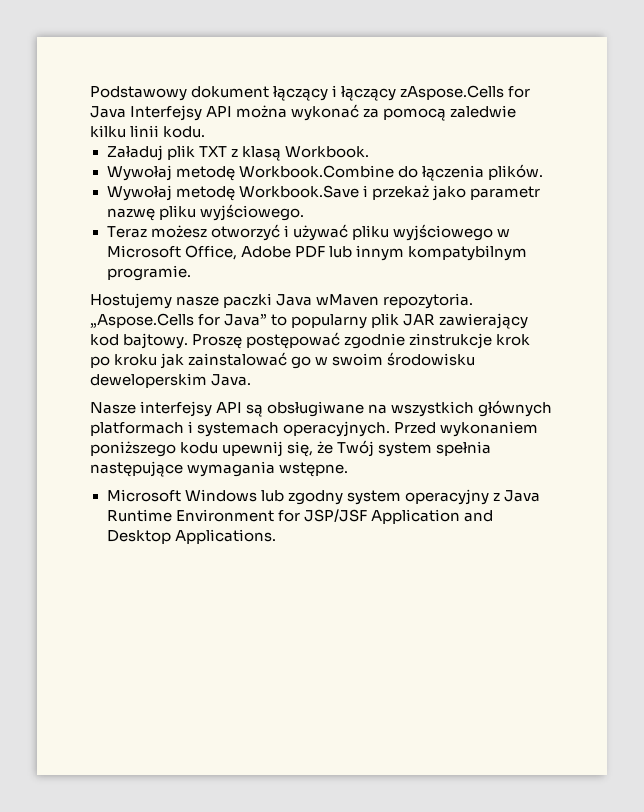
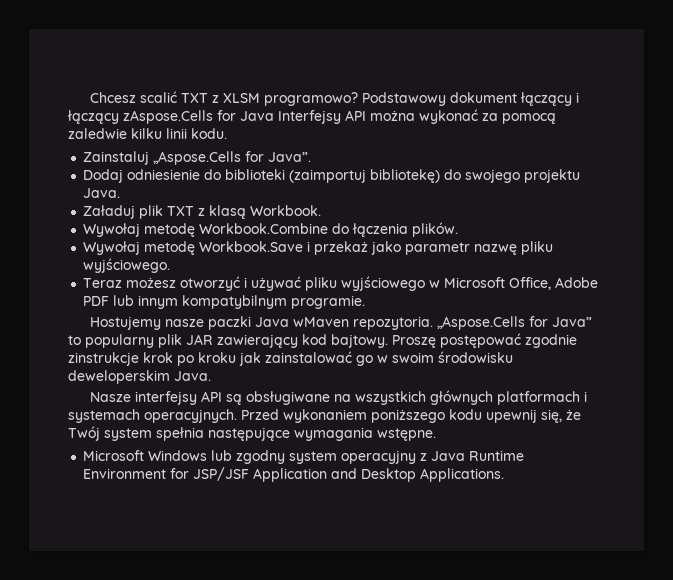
+ Chcesz scalić TXT z XLSM programowo?
+ Zainstaluj „Aspose.Cells for Java”.
+ Dodaj odniesienie do biblioteki (zaimportuj bibliotekę) do swojego projektu Java.

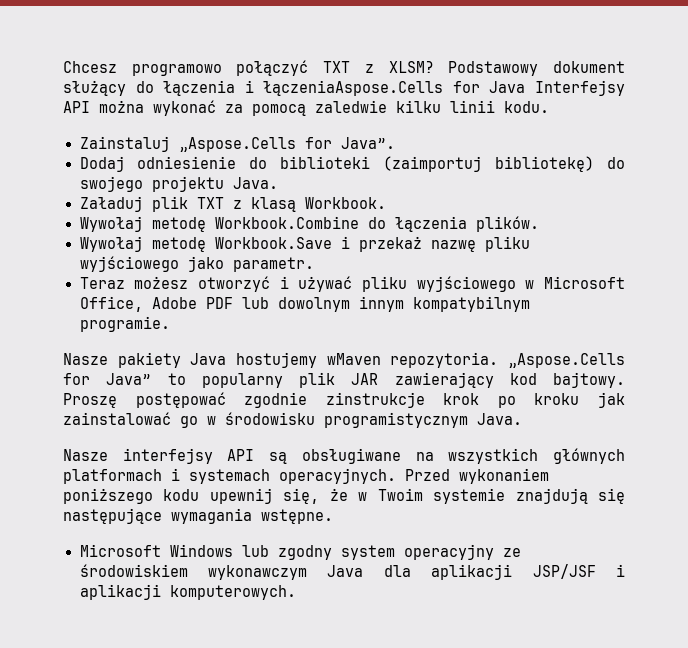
- Chcesz scalić TXT z XLSM programowo? Podstawowy dokument łączący i łączący zAspose.Cells for Java Interfejsy API można wykonać za pomocą zaledwie kilku linii kodu.
+ Chcesz programowo połączyć TXT z XLSM? Podstawowy dokument służący do łączenia i łączeniaAspose.Cells for Java Interfejsy API można wykonać za pomocą zaledwie kilku linii kodu.
- Wywołaj metodę Workbook.Save i przekaż jako parametr nazwę pliku wyjściowego.
+ Wywołaj metodę Workbook.Save i przekaż nazwę pliku wyjściowego jako parametr.
- Teraz możesz otworzyć i używać pliku wyjściowego w Microsoft Office, Adobe PDF lub innym kompatybilnym programie.
+ Teraz możesz otworzyć i używać pliku wyjściowego w Microsoft Office, Adobe PDF lub dowolnym innym kompatybilnym programie.
- Hostujemy nasze paczki Java wMaven repozytoria.
+ Nasze pakiety Java hostujemy wMaven repozytoria.
- Proszę postępować zgodnie zinstrukcje krok po kroku jak zainstalować go w swoim środowisku deweloperskim Java.
+ Proszę postępować zgodnie zinstrukcje krok po kroku jak zainstalować go w środowisku programistycznym Java.
- Przed wykonaniem poniższego kodu upewnij się, że Twój system spełnia następujące wymagania wstępne.
+ Przed wykonaniem poniższego kodu upewnij się, że w Twoim systemie znajdują się następujące wymagania wstępne.
- Microsoft Windows lub zgodny system operacyjny z Java Runtime Environment for JSP/JSF Application and Desktop Applications.
+ Microsoft Windows lub zgodny system operacyjny ze środowiskiem wykonawczym Java dla aplikacji JSP/JSF i aplikacji komputerowych.

